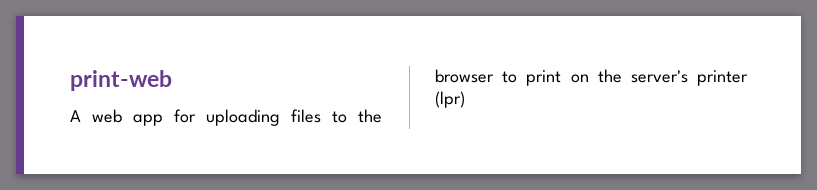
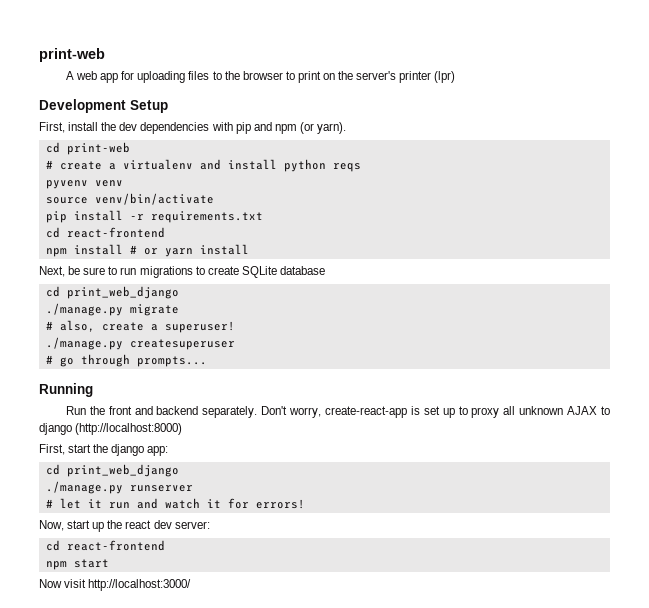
+ Development Setup
+ First, install the dev dependencies with pip and npm (or yarn).
+ cd print-web
+ # create a virtualenv and install python reqs
+ pyvenv venv
+ source venv/bin/activate
+ pip install -r requirements.txt
+ cd react-frontend
+ npm install # or yarn install
+ Next, be sure to run migrations to create SQLite database
+ cd print_web_django
+ ./manage.py migrate
+ # also, create a superuser!
+ ./manage.py createsuperuser
+ # go through prompts...
+ Running
+ Run the front and backend separately. Don't worry, create-react-app is set up to proxy all unknown AJAX to django (http://localhost:8000)
+ First, start the django app:
+ cd print_web_django
+ ./manage.py runserver
+ # let it run and watch it for errors!
+ Now, start up the react dev server:
+ cd react-frontend
+ npm start
+ Now visit http://localhost:3000/

